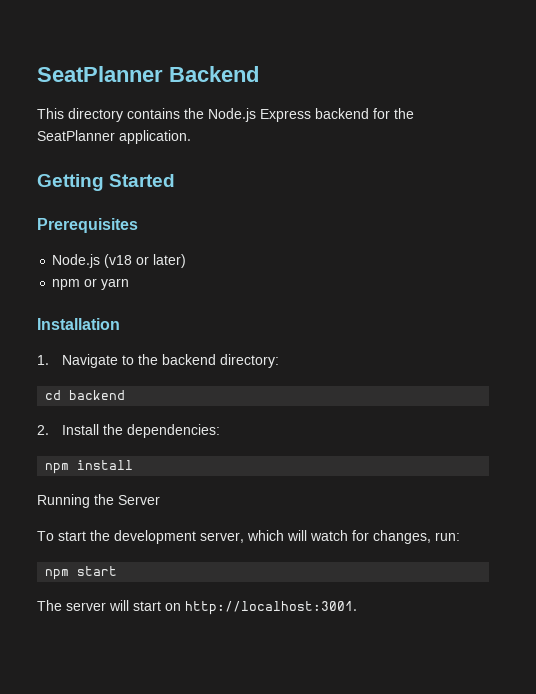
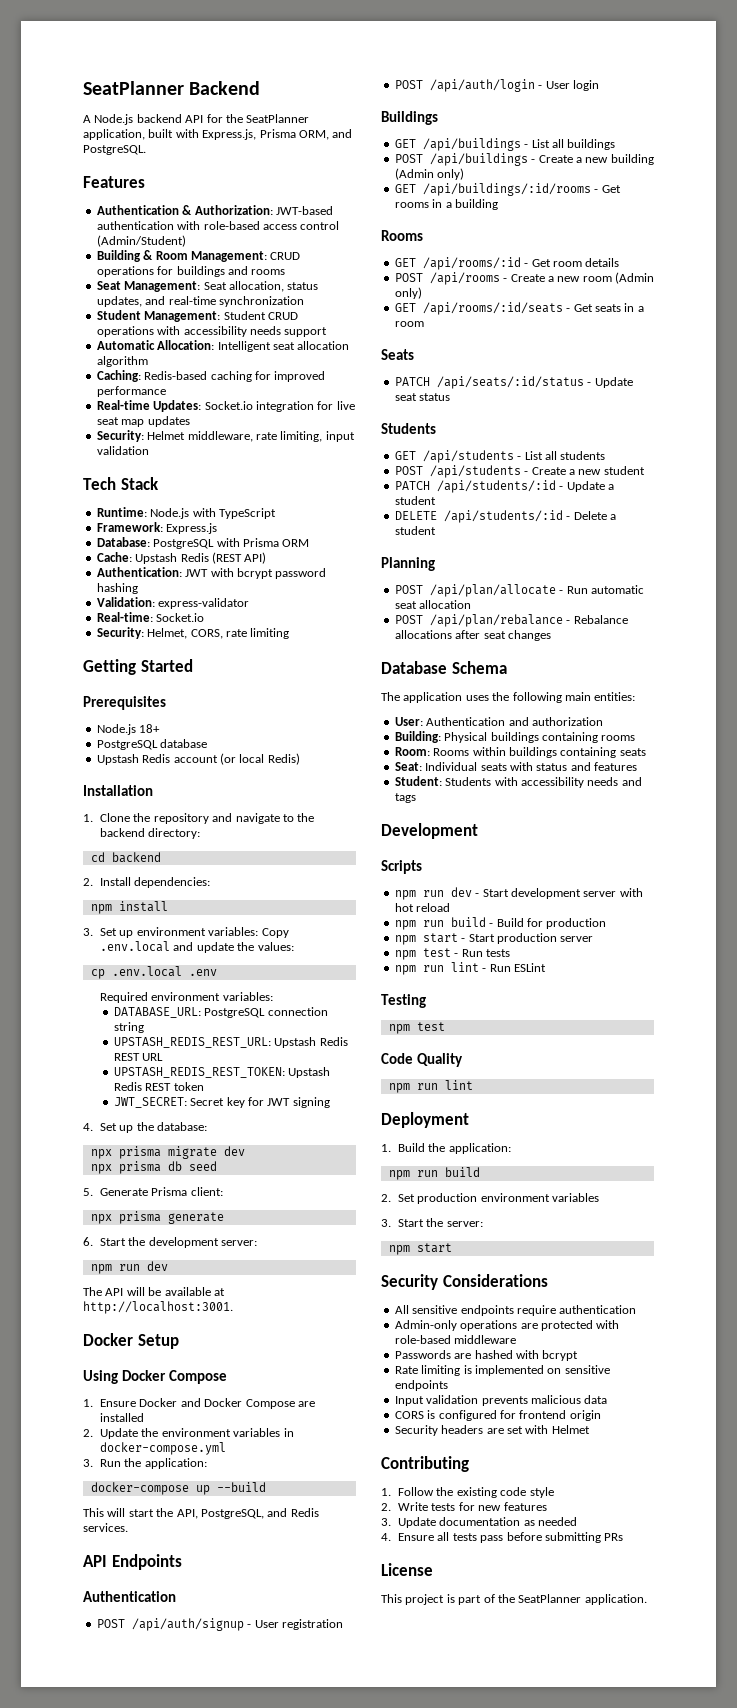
- This directory contains the Node.js Express backend for the SeatPlanner application.
+ A Node.js backend API for the SeatPlanner application, built with Express.js, Prisma ORM, and PostgreSQL.
+ Features
+ Authentication & Authorization: JWT-based authentication with role-based access control (Admin/Student)
+ Building & Room Management: CRUD operations for buildings and rooms
+ Seat Management: Seat allocation, status updates, and real-time synchronization
+ Student Management: Student CRUD operations with accessibility needs support
+ Automatic Allocation: Intelligent seat allocation algorithm
+ Caching: Redis-based caching for improved performance
+ Real-time Updates: Socket.io integration for live seat map updates
+ Security: Helmet middleware, rate limiting, input validation
+ Tech Stack
+ Runtime: Node.js with TypeScript
+ Framework: Express.js
+ Database: PostgreSQL with Prisma ORM
+ Cache: Upstash Redis (REST API)
+ Authentication: JWT with bcrypt password hashing
+ Validation: express-validator
+ Real-time: Socket.io
+ Security: Helmet, CORS, rate limiting
  Getting Started
  Prerequisites
- Node.js (v18 or later)
- npm or yarn
+ Node.js 18+
+ PostgreSQL database
+ Upstash Redis account (or local Redis)
  Installation
- 1. Navigate to the backend directory:
+ 1. Clone the repository and navigate to the backend directory:
- 2. Install the dependencies:
+ 2. Install dependencies:
- Running the Server
- To start the development server, which will watch for changes, run:
+ 3. Set up environment variables: Copy .env.local and update the values:
+ cp .env.local .env
+ Required environment variables:
+ DATABASE_URL: PostgreSQL connection string
+ UPSTASH_REDIS_REST_URL: Upstash Redis REST URL
+ UPSTASH_REDIS_REST_TOKEN: Upstash Redis REST token
+ JWT_SECRET: Secret key for JWT signing
+ 4. Set up the database:
+ npx prisma migrate dev
+ npx prisma db seed
+ 5. Generate Prisma client:
+ npx prisma generate
+ 6. Start the development server:
+ npm run dev
+ The API will be available at http://localhost:3001.
+ Docker Setup
+ Using Docker Compose
+ 1. Ensure Docker and Docker Compose are installed
+ 2. Update the environment variables in docker-compose.yml
+ 3. Run the application:
+ docker-compose up --build
+ This will start the API, PostgreSQL, and Redis services.
+ API Endpoints
+ Authentication
+ POST /api/auth/signup - User registration
+ POST /api/auth/login - User login
+ Buildings
+ GET /api/buildings - List all buildings
+ POST /api/buildings - Create a new building (Admin only)
+ GET /api/buildings/:id/rooms - Get rooms in a building
+ Rooms
+ GET /api/rooms/:id - Get room details
+ POST /api/rooms - Create a new room (Admin only)
+ GET /api/rooms/:id/seats - Get seats in a room
+ Seats
+ PATCH /api/seats/:id/status - Update seat status
+ Students
+ GET /api/students - List all students
+ POST /api/students - Create a new student
+ PATCH /api/students/:id - Update a student
+ DELETE /api/students/:id - Delete a student
+ Planning
+ POST /api/plan/allocate - Run automatic seat allocation
+ POST /api/plan/rebalance - Rebalance allocations after seat changes
+ Database Schema
+ The application uses the following main entities:
+ User: Authentication and authorization
+ Building: Physical buildings containing rooms
+ Room: Rooms within buildings containing seats
+ Seat: Individual seats with status and features
+ Student: Students with accessibility needs and tags
+ Development
+ Scripts
+ npm run dev - Start development server with hot reload
+ npm run build - Build for production
+ npm start - Start production server
+ npm test - Run tests
+ npm run lint - Run ESLint
+ Testing
+ npm test
+ Code Quality
+ npm run lint
+ Deployment
+ 1. Build the application:
+ npm run build
+ 2. Set production environment variables
+ 3. Start the server:
  npm start
- The server will start on http://localhost:3001.
+ Security Considerations
+ All sensitive endpoints require authentication
+ Admin-only operations are protected with role-based middleware
+ Passwords are hashed with bcrypt
+ Rate limiting is implemented on sensitive endpoints
+ Input validation prevents malicious data
+ CORS is configured for frontend origin
+ Security headers are set with Helmet
+ Contributing
+ 1. Follow the existing code style
+ 2. Write tests for new features
+ 3. Update documentation as needed
+ 4. Ensure all tests pass before submitting PRs
+ License
+ This project is part of the SeatPlanner application.

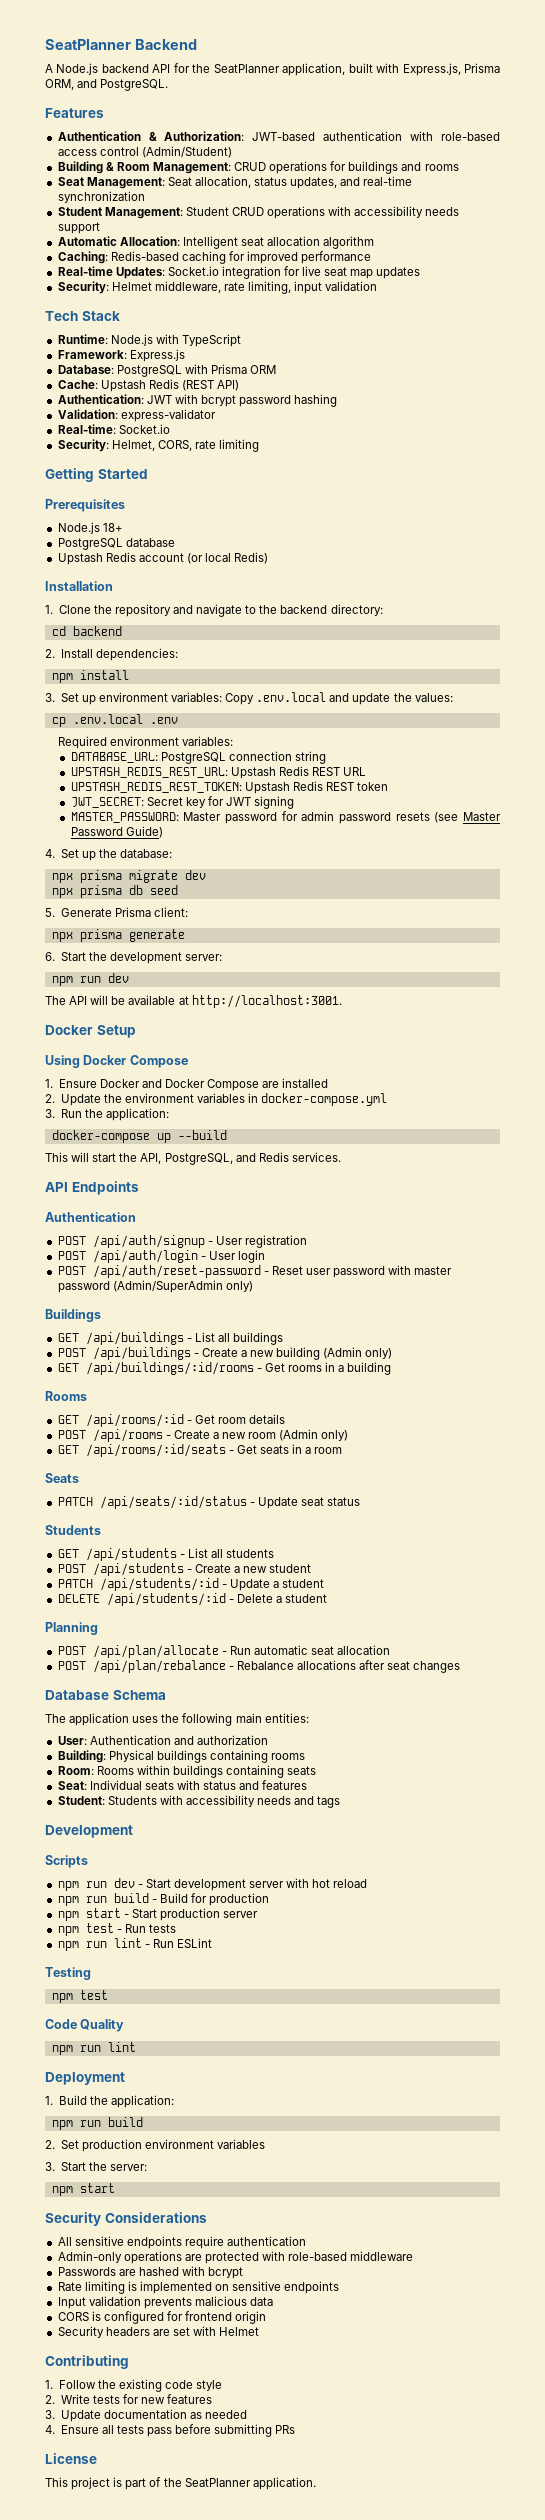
+ MASTER_PASSWORD: Master password for admin password resets (see Master Password Guide)
+ POST /api/auth/reset-password - Reset user password with master password (Admin/SuperAdmin only)

